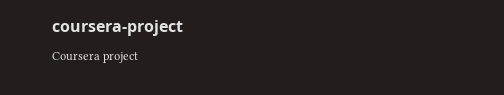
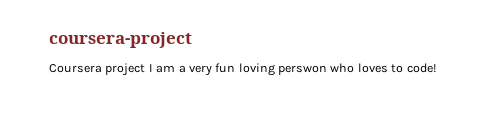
- Coursera project
+ Coursera project I am a very fun loving perswon who loves to code!

